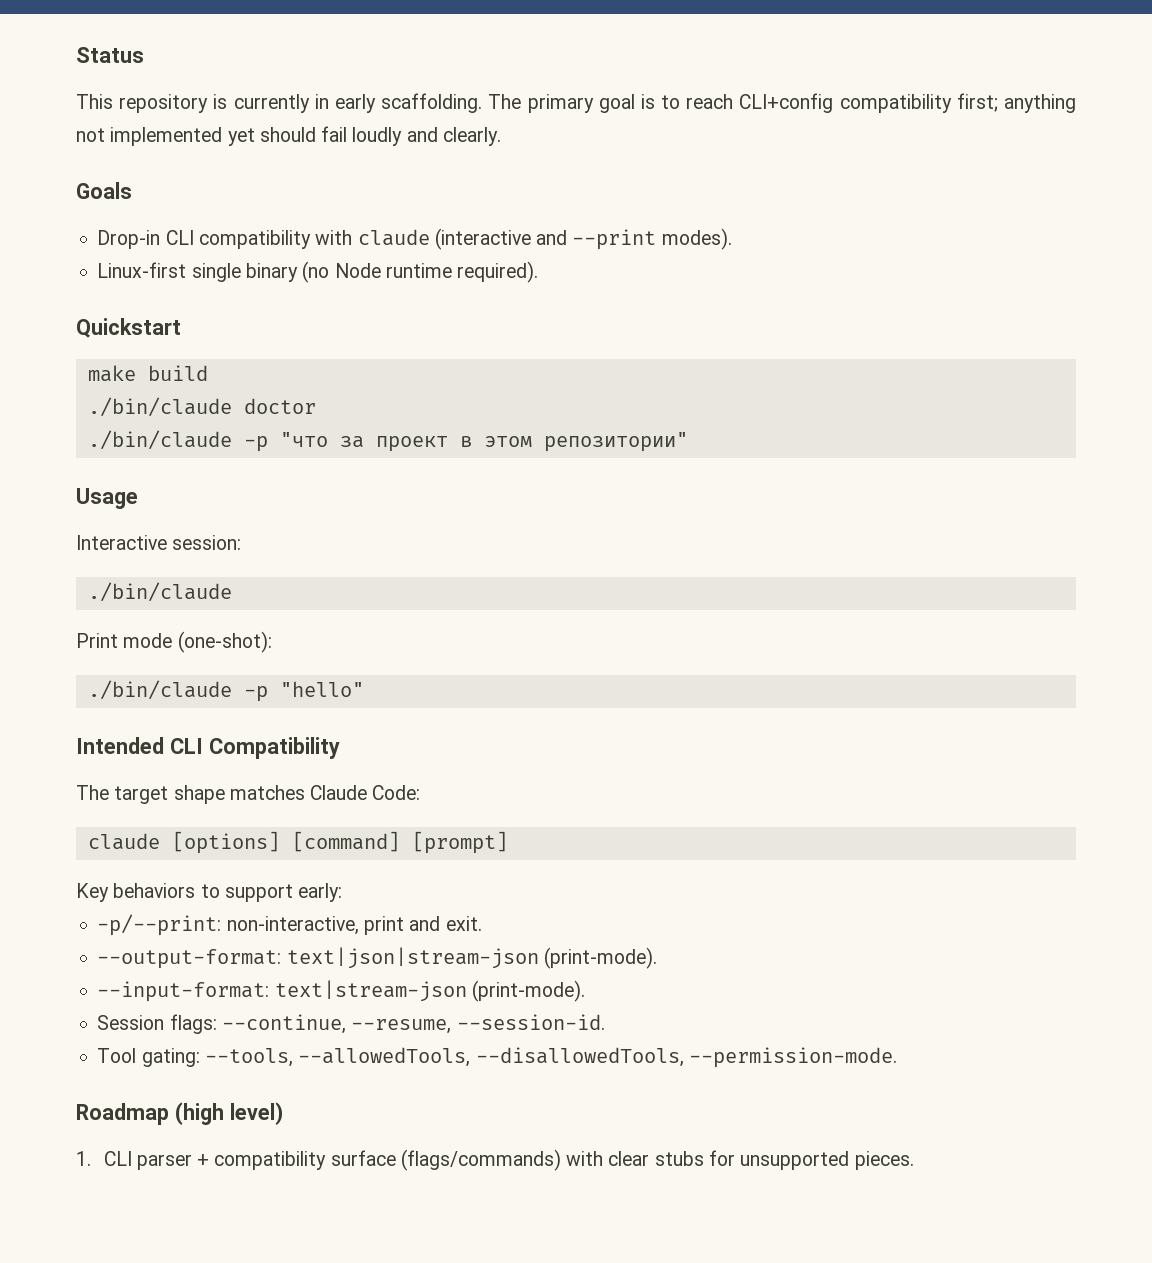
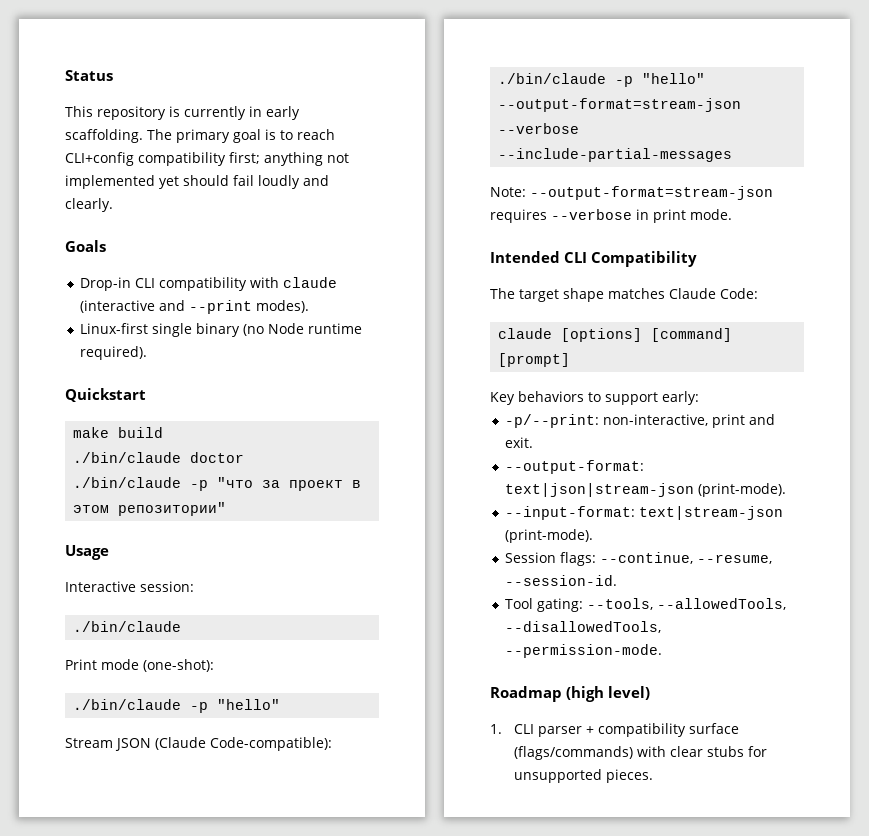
+ Stream JSON (Claude Code-compatible):
+ ./bin/claude -p "hello" --output-format=stream-json --verbose --include-partial-messages
+ Note: --output-format=stream-json requires --verbose in print mode.

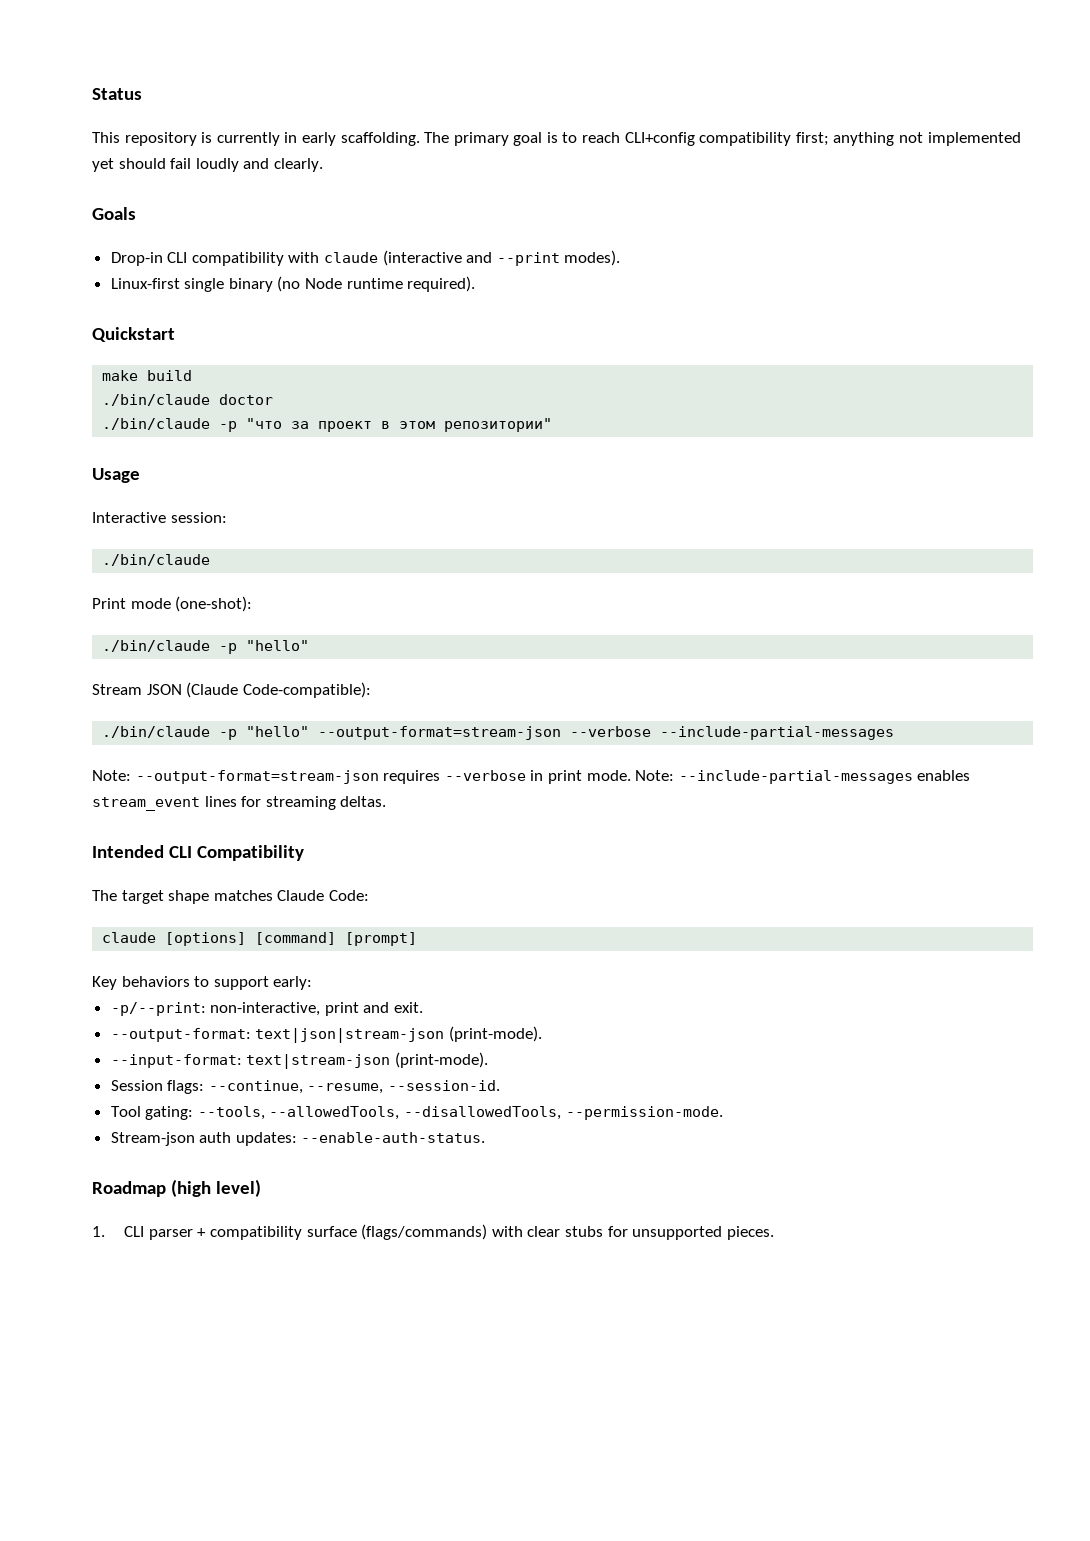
+ Note: --include-partial-messages enables stream_event lines for streaming deltas.
+ Stream-json auth updates: --enable-auth-status.

